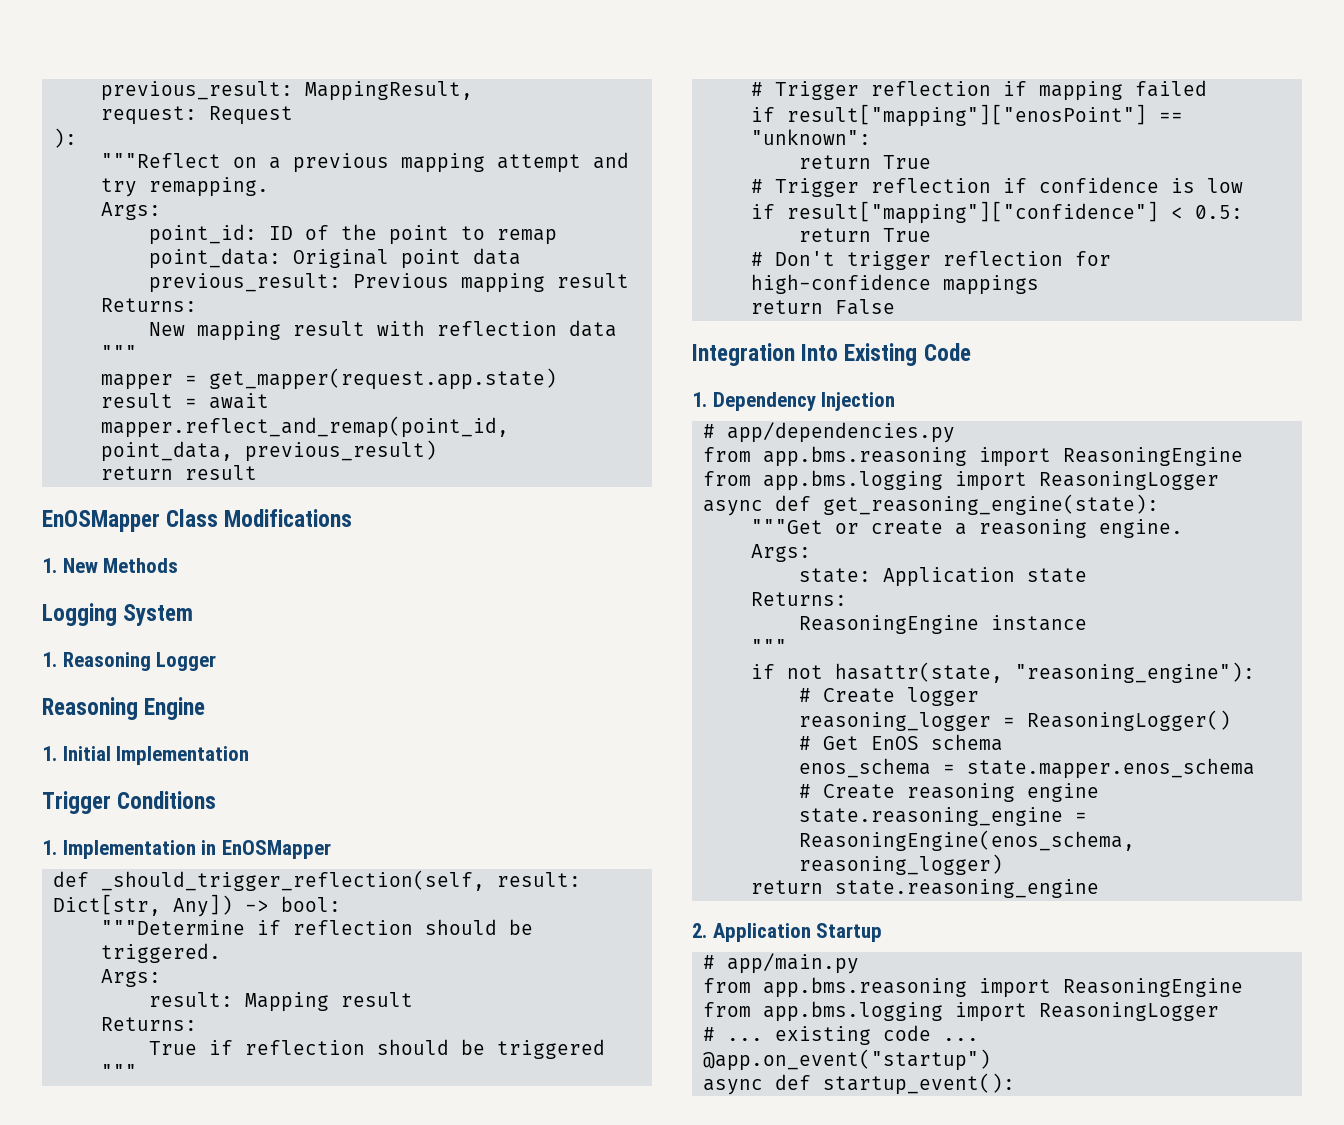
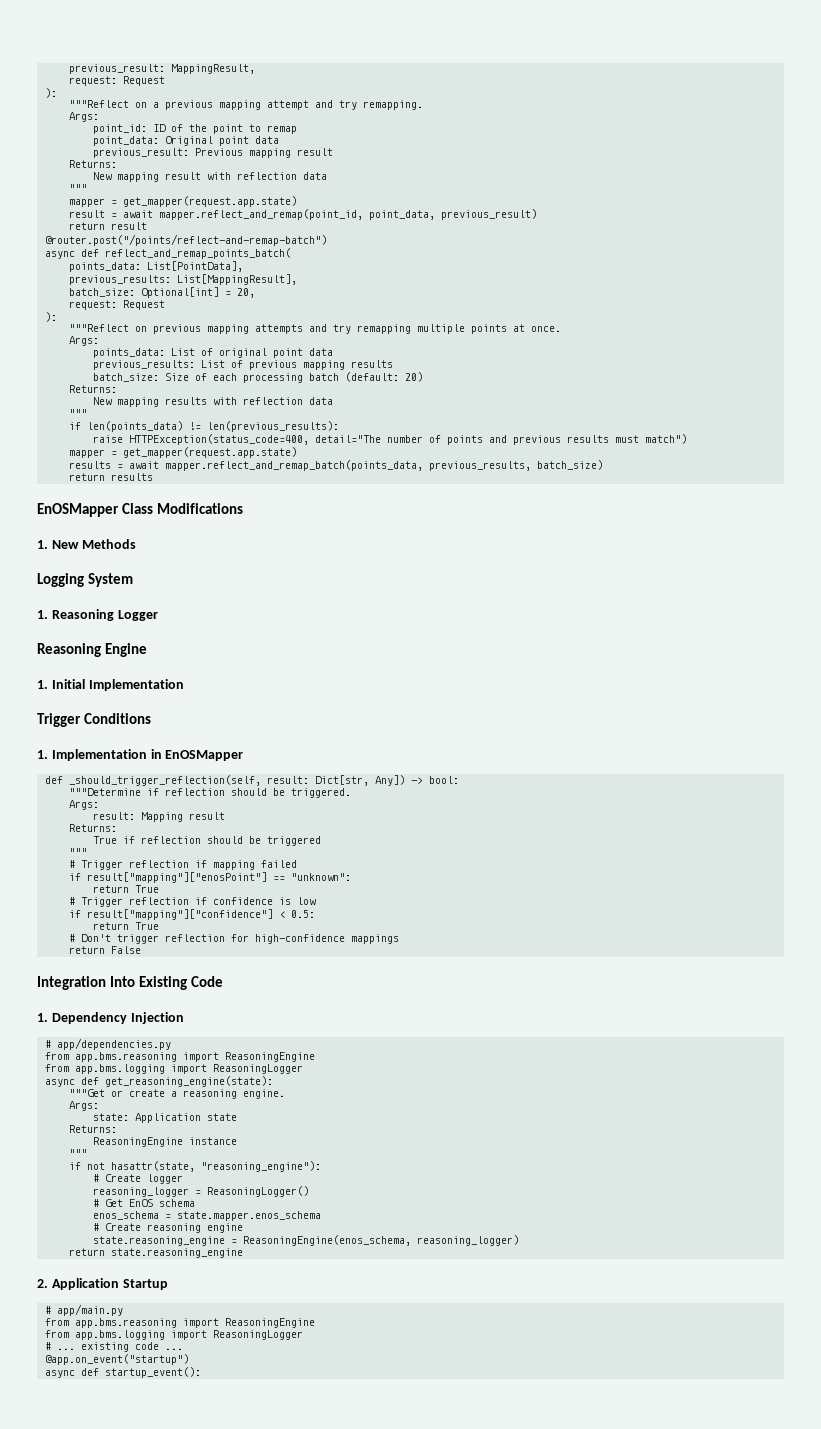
+ @router.post("/points/reflect-and-remap-batch")
+ async def reflect_and_remap_points_batch(
+ points_data: List[PointData],
+ previous_results: List[MappingResult],
+ batch_size: Optional[int] = 20,
+ request: Request
+ ):
+ """Reflect on previous mapping attempts and try remapping multiple points at once.
+ Args:
+ points_data: List of original point data
+ previous_results: List of previous mapping results
+ batch_size: Size of each processing batch (default: 20)
+ Returns:
+ New mapping results with reflection data
+ """
+ if len(points_data) != len(previous_results):
+ raise HTTPException(status_code=400, detail="The number of points and previous results must match")
+ mapper = get_mapper(request.app.state)
+ results = await mapper.reflect_and_remap_batch(points_data, previous_results, batch_size)
+ return results

